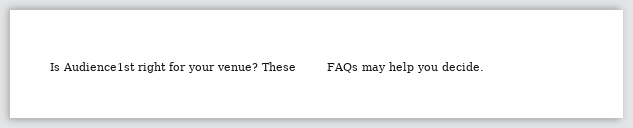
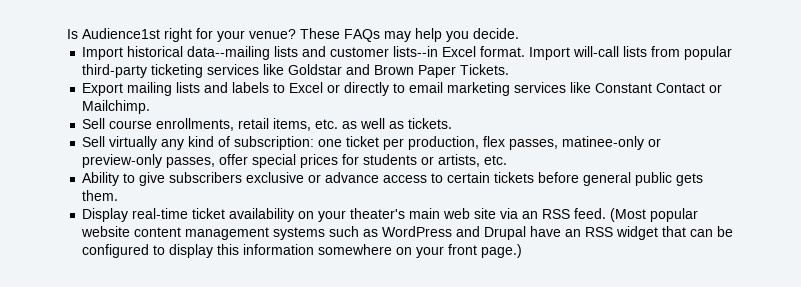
+ Import historical data--mailing lists and customer lists--in Excel format. Import will-call lists from popular third-party ticketing services like Goldstar and Brown Paper Tickets.
+ Export mailing lists and labels to Excel or directly to email marketing services like Constant Contact or Mailchimp.
+ Sell course enrollments, retail items, etc. as well as tickets.
+ Sell virtually any kind of subscription: one ticket per production, flex passes, matinee-only or preview-only passes, offer special prices for students or artists, etc.
+ Ability to give subscribers exclusive or advance access to certain tickets before general public gets them.
+ Display real-time ticket availability on your theater's main web site via an RSS feed. (Most popular website content management systems such as WordPress and Drupal have an RSS widget that can be configured to display this information somewhere on your front page.)

